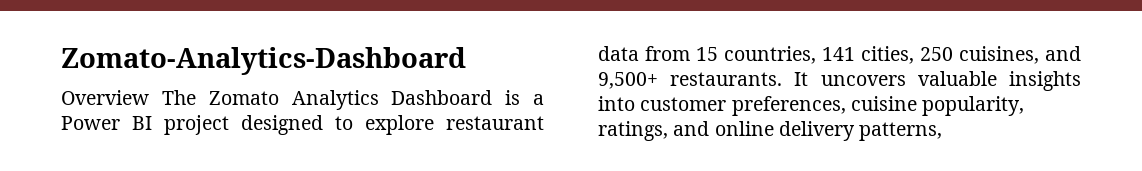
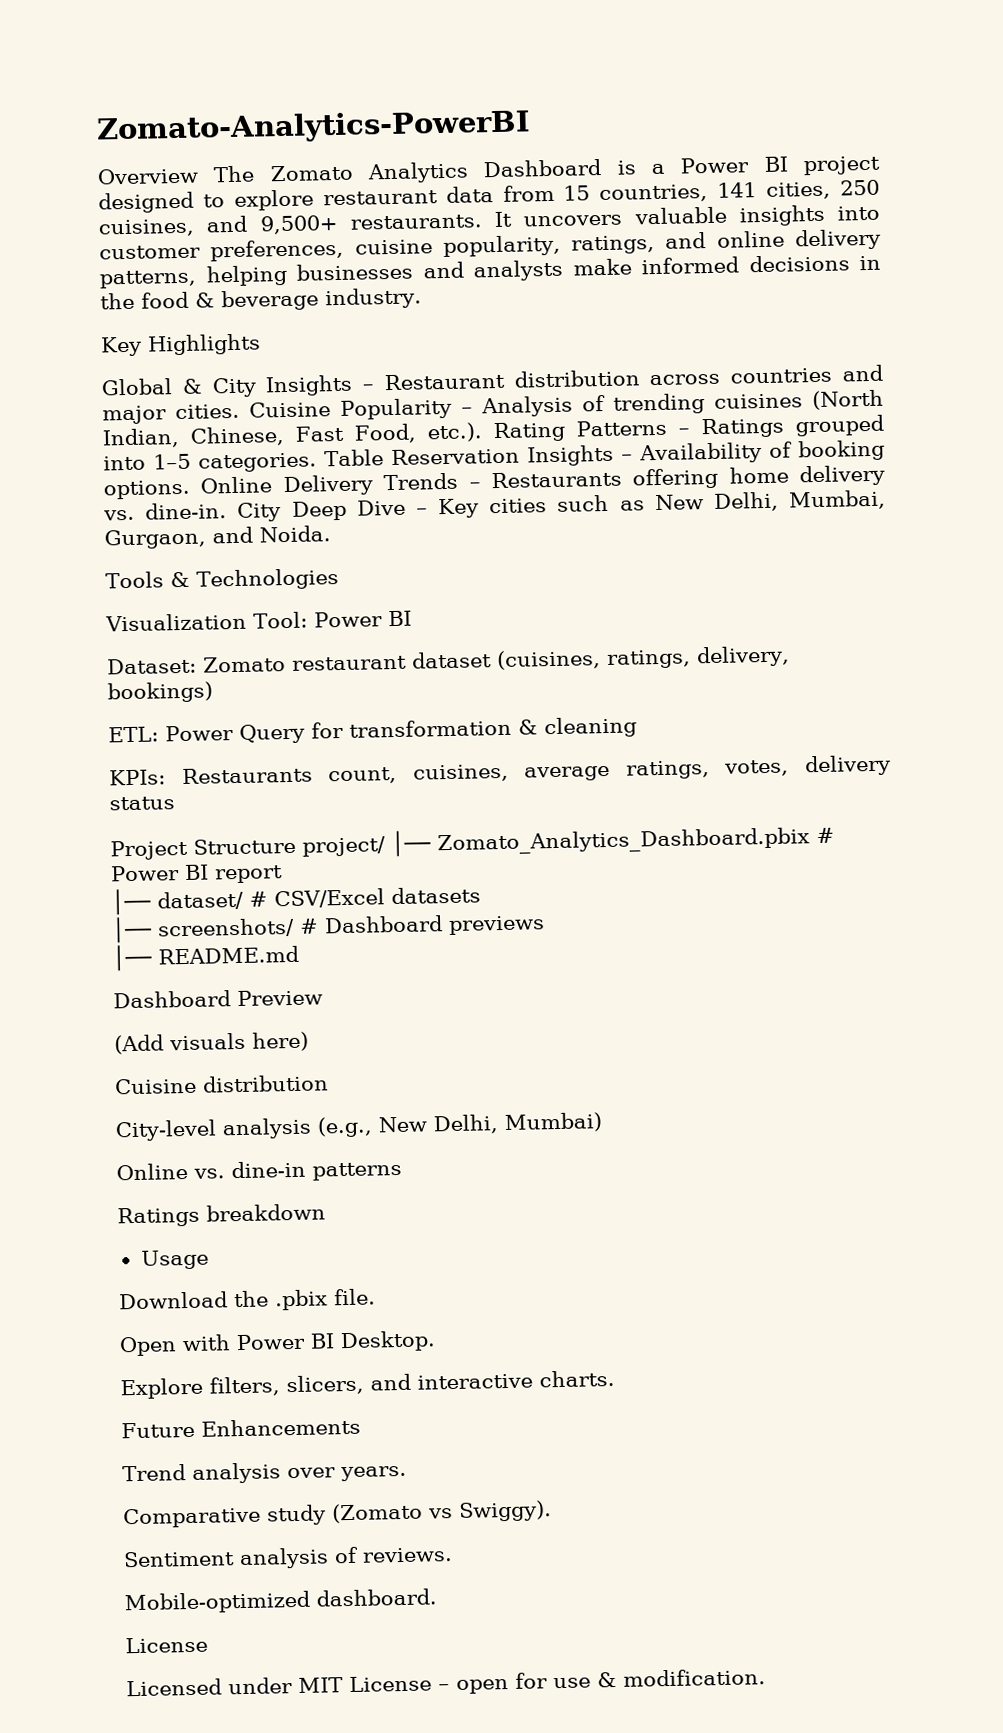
- Zomato-Analytics-Dashboard
+ Zomato-Analytics-PowerBI
- It uncovers valuable insights into customer preferences, cuisine popularity, ratings, and online delivery patterns,
+ It uncovers valuable insights into customer preferences, cuisine popularity, ratings, and online delivery patterns, helping businesses and analysts make informed decisions in the food & beverage industry.
+ Key Highlights
+ Global & City Insights – Restaurant distribution across countries and major cities. Cuisine Popularity – Analysis of trending cuisines (North Indian, Chinese, Fast Food, etc.). Rating Patterns – Ratings grouped into 1–5 categories. Table Reservation Insights – Availability of booking options. Online Delivery Trends – Restaurants offering home delivery vs. dine-in. City Deep Dive – Key cities such as New Delhi, Mumbai, Gurgaon, and Noida.
+ Tools & Technologies
+ Visualization Tool: Power BI
+ Dataset: Zomato restaurant dataset (cuisines, ratings, delivery, bookings)
+ ETL: Power Query for transformation & cleaning
+ KPIs: Restaurants count, cuisines, average ratings, votes, delivery status
+ Project Structure project/ │── Zomato_Analytics_Dashboard.pbix # Power BI report
+ │── dataset/ # CSV/Excel datasets
+ │── screenshots/ # Dashboard previews
+ │── README.md
+ Dashboard Preview
+ (Add visuals here)
+ Cuisine distribution
+ City-level analysis (e.g., New Delhi, Mumbai)
+ Online vs. dine-in patterns
+ Ratings breakdown
+ Usage
+ Download the .pbix file.
+ Open with Power BI Desktop.
+ Explore filters, slicers, and interactive charts.
+ Future Enhancements
+ Trend analysis over years.
+ Comparative study (Zomato vs Swiggy).
+ Sentiment analysis of reviews.
+ Mobile-optimized dashboard.
+ License
+ Licensed under MIT License – open for use & modification.

